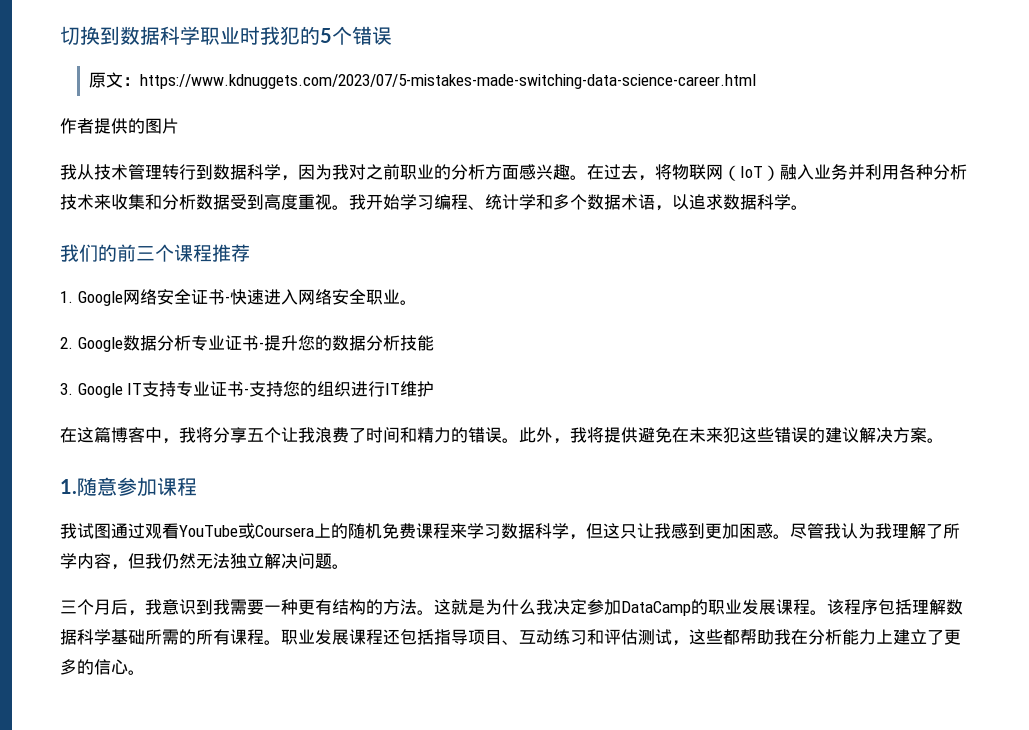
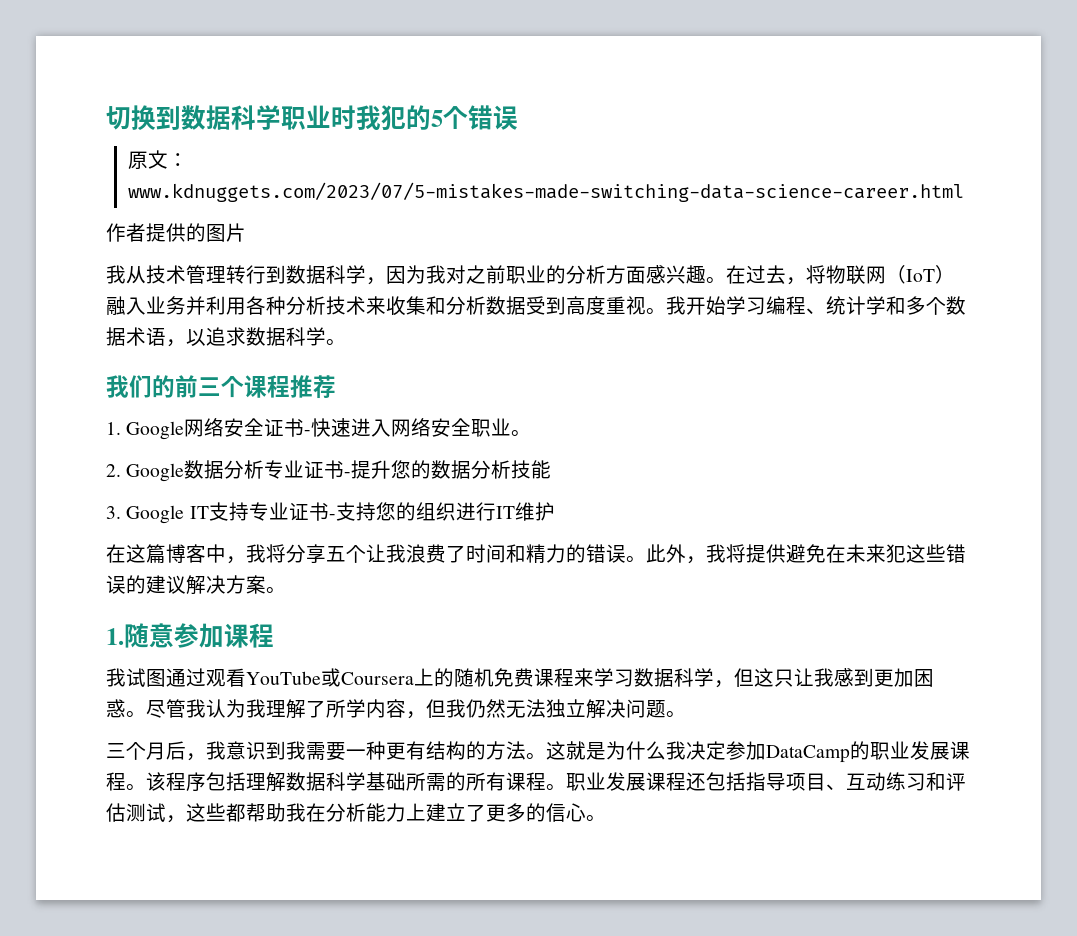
- 原文：https://www.kdnuggets.com/2023/07/5-mistakes-made-switching-data-science-career.html
+ 原文：www.kdnuggets.com/2023/07/5-mistakes-made-switching-data-science-career.html

